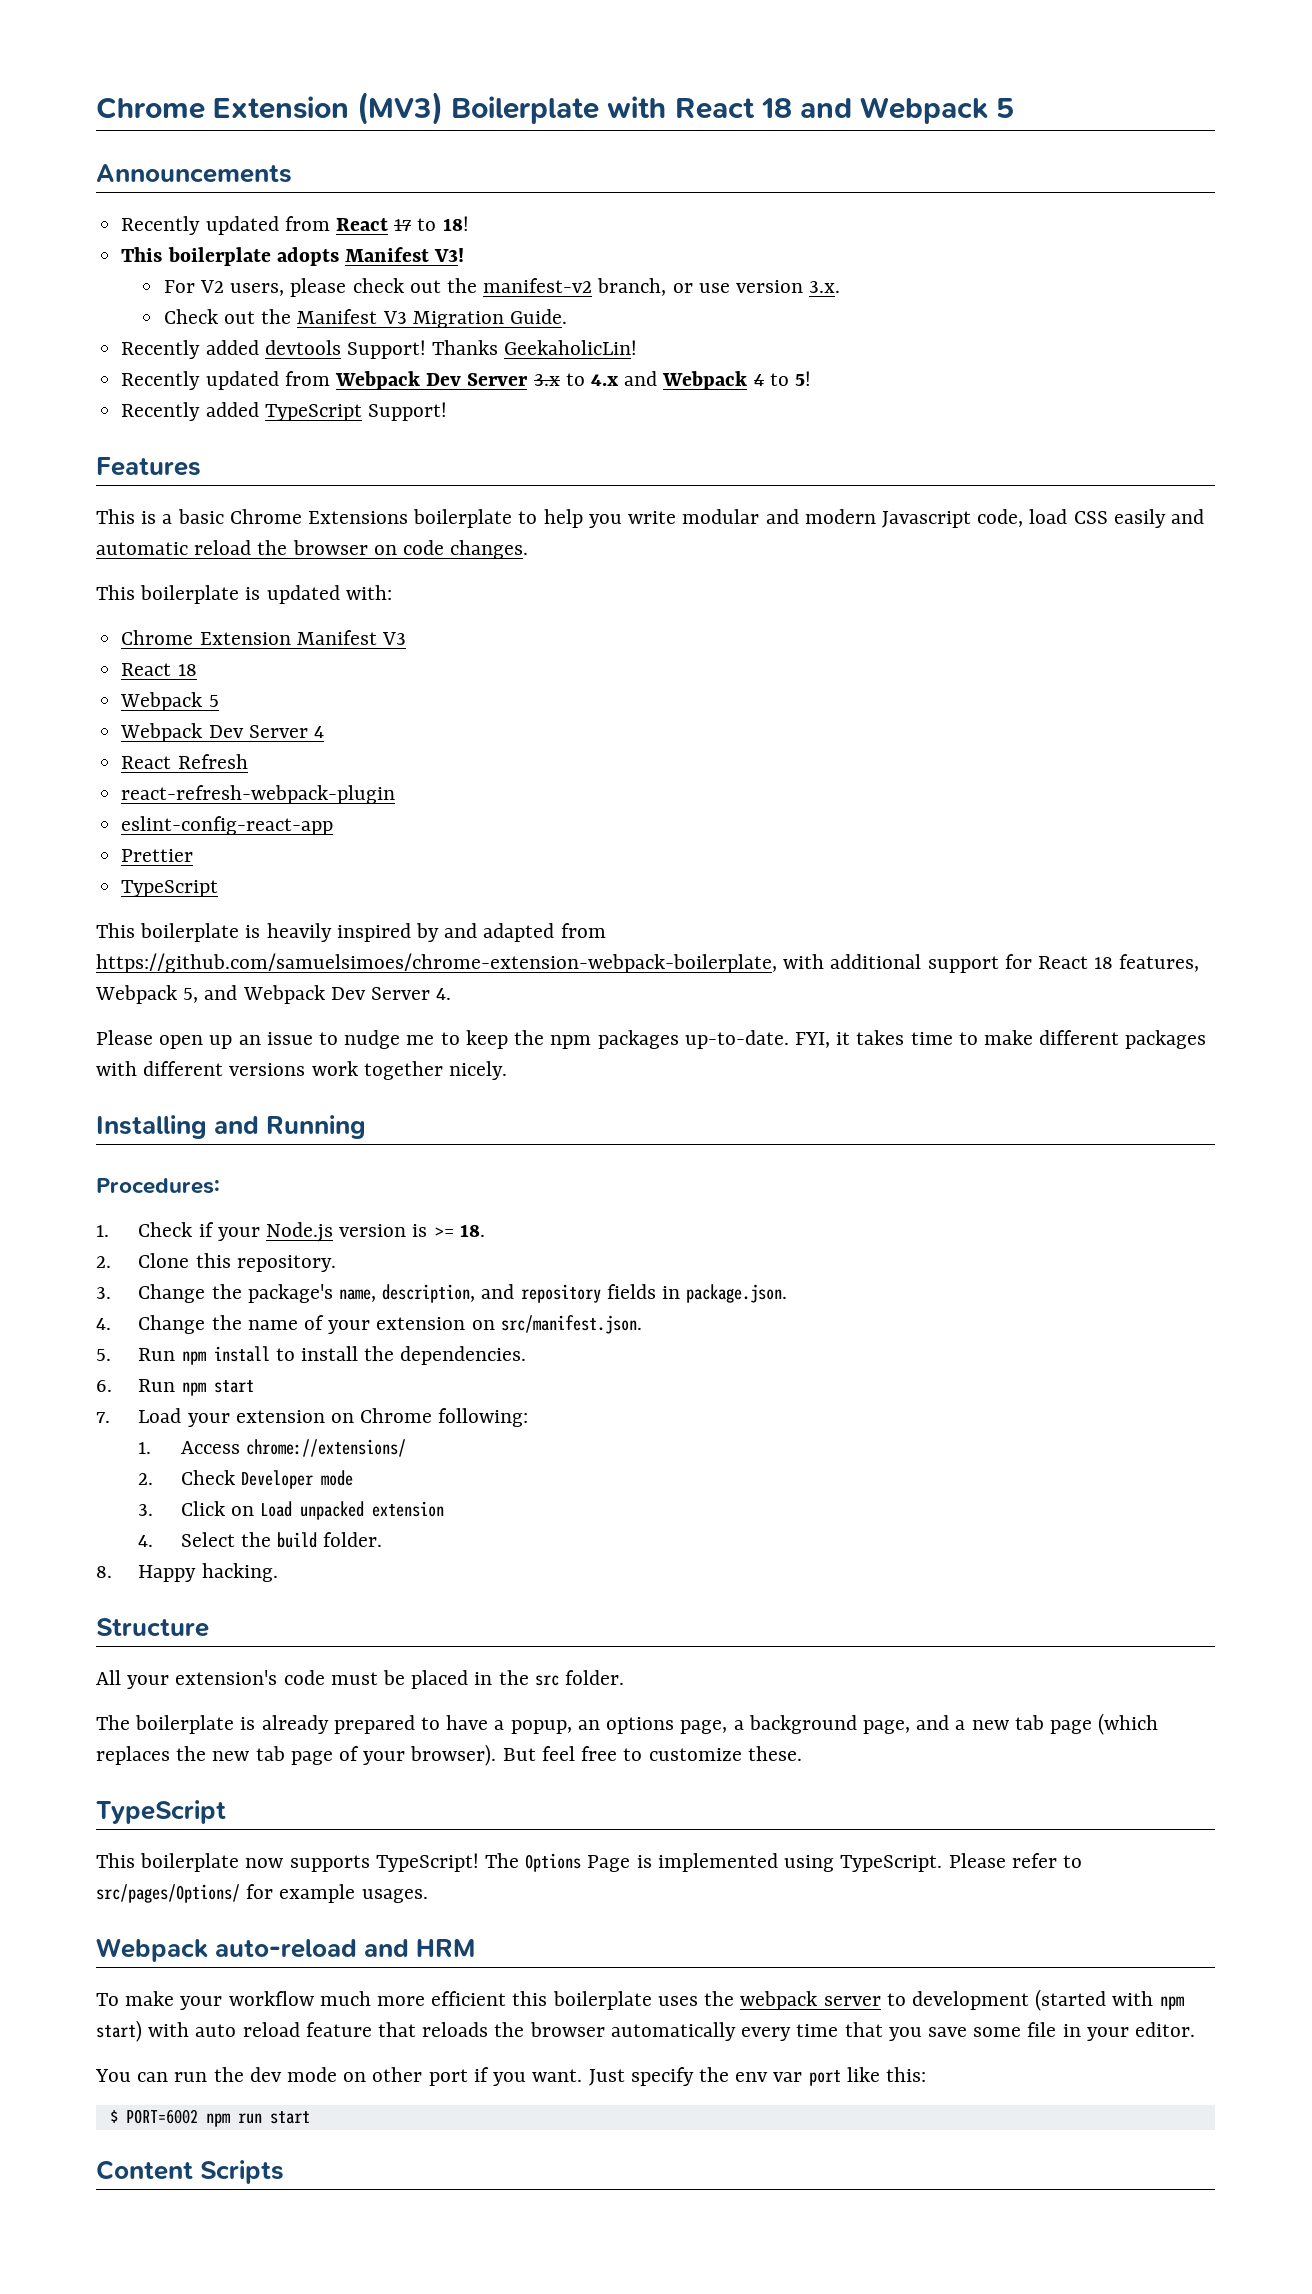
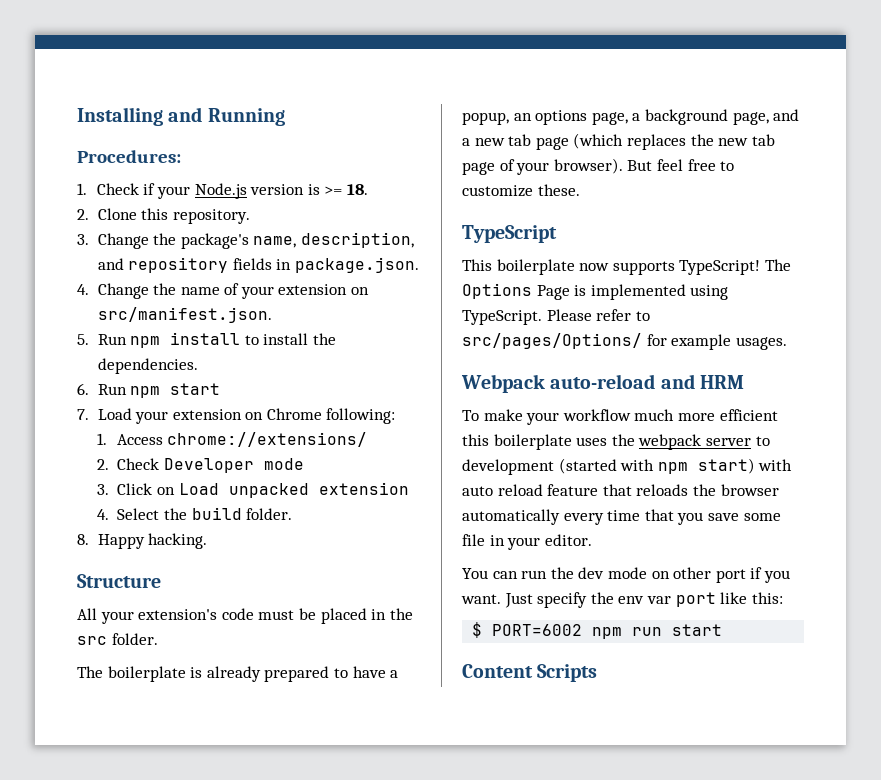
- Chrome Extension (MV3) Boilerplate with React 18 and Webpack 5
- Announcements
- Recently updated from React 17 to 18!
- This boilerplate adopts Manifest V3!
- For V2 users, please check out the manifest-v2 branch, or use version 3.x.
- Check out the Manifest V3 Migration Guide.
- Recently added devtools Support! Thanks GeekaholicLin!
- Recently updated from Webpack Dev Server 3.x to 4.x and Webpack 4 to 5!
- Recently added TypeScript Support!
- Features
- This is a basic Chrome Extensions boilerplate to help you write modular and modern Javascript code, load CSS easily and automatic reload the browser on code changes.
- This boilerplate is updated with:
- Chrome Extension Manifest V3
- React 18
- Webpack 5
- Webpack Dev Server 4
- React Refresh
- react-refresh-webpack-plugin
- eslint-config-react-app
- Prettier
- TypeScript
- This boilerplate is heavily inspired by and adapted from https://github.com/samuelsimoes/chrome-extension-webpack-boilerplate, with additional support for React 18 features, Webpack 5, and Webpack Dev Server 4.
- Please open up an issue to nudge me to keep the npm packages up-to-date. FYI, it takes time to make different packages with different versions work together nicely.

